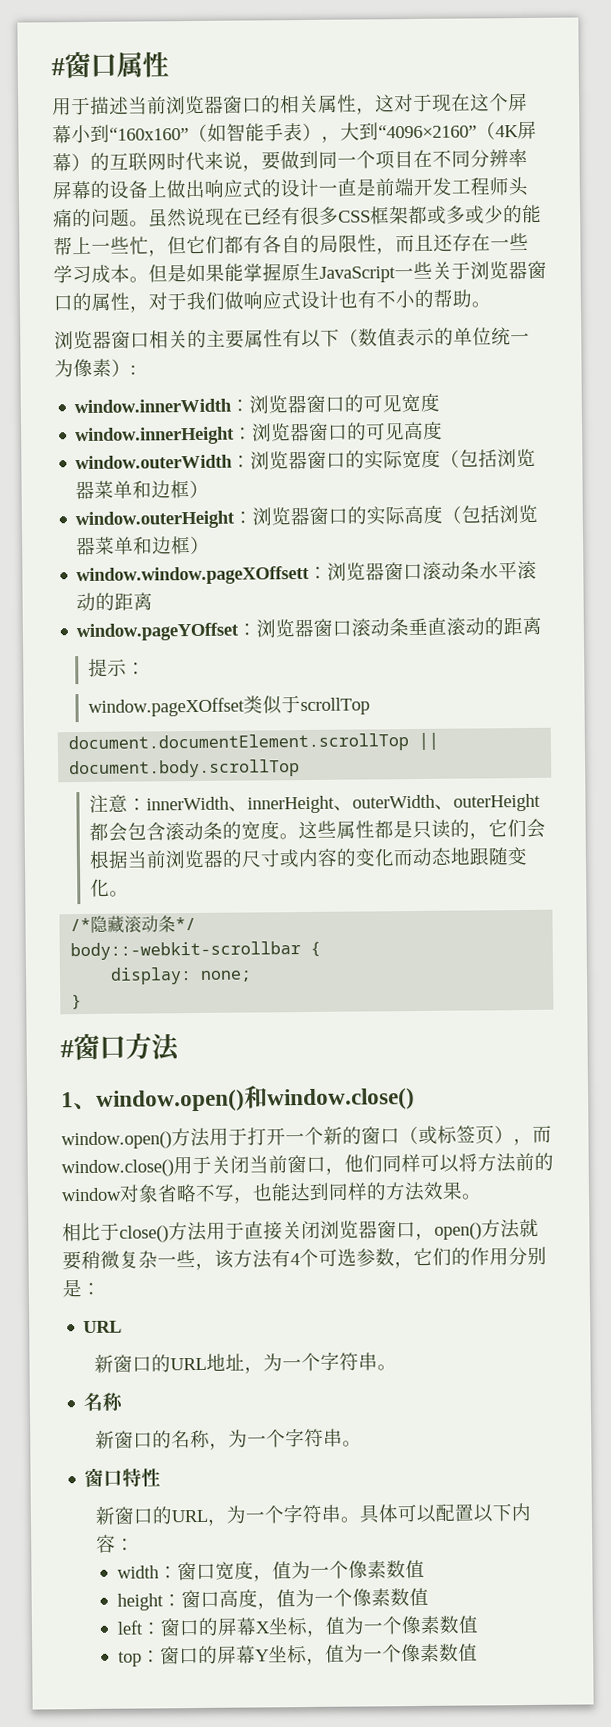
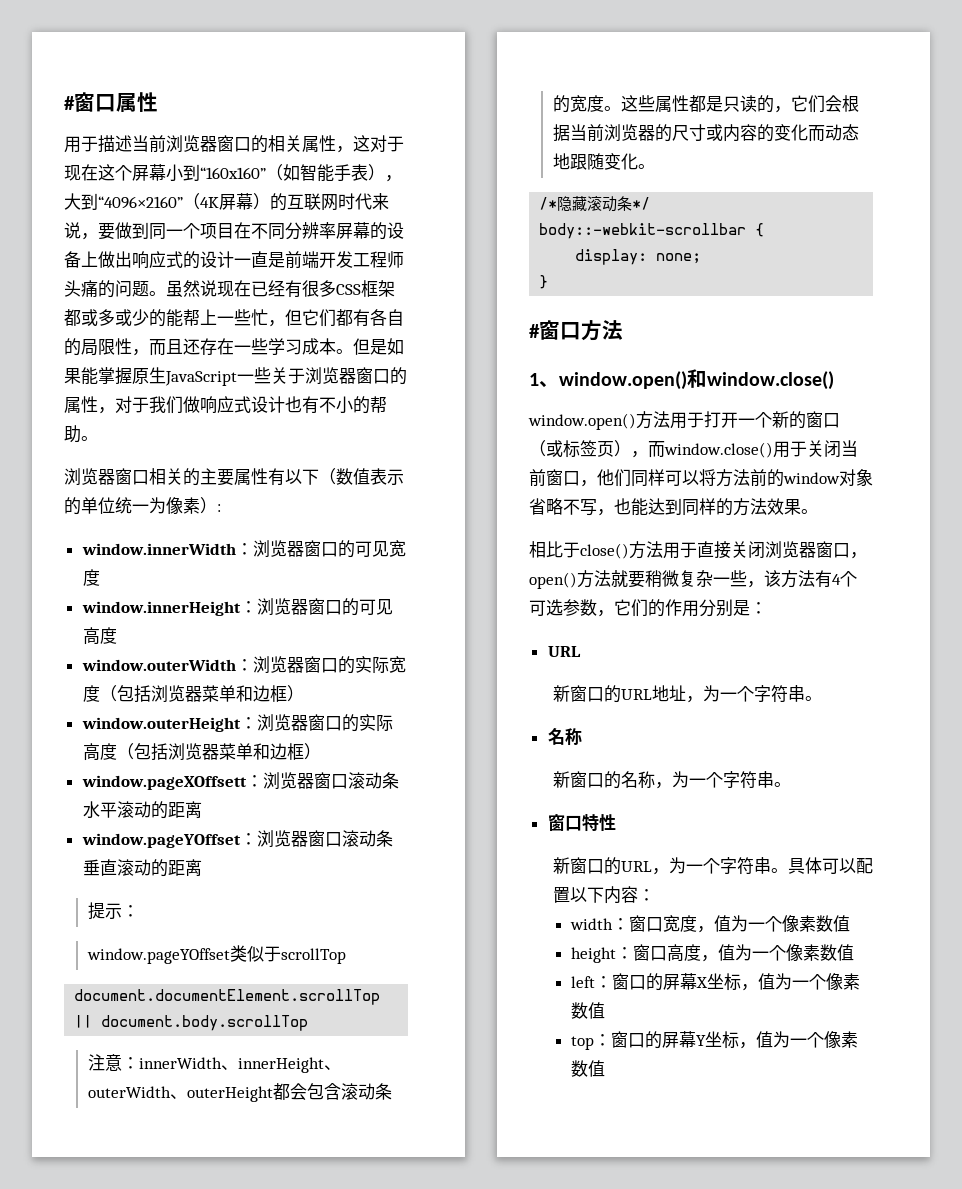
- window.window.pageXOffsett：浏览器窗口滚动条水平滚动的距离
+ window.pageXOffsett：浏览器窗口滚动条水平滚动的距离
- window.pageXOffset类似于scrollTop
+ window.pageYOffset类似于scrollTop

